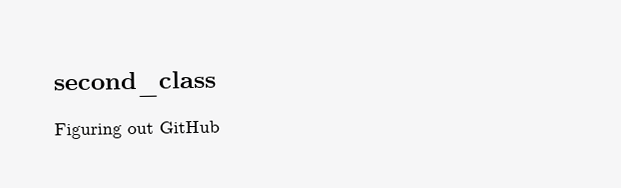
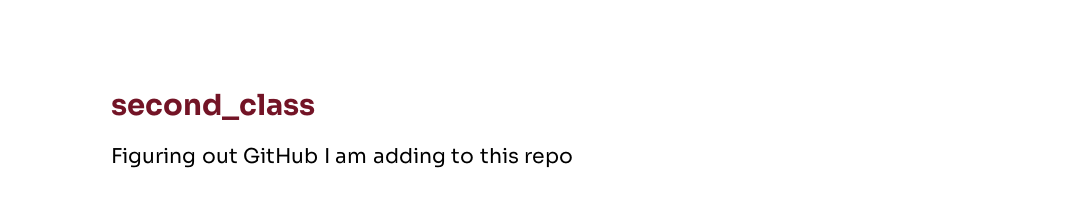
- Figuring out GitHub
+ Figuring out GitHub I am adding to this repo

